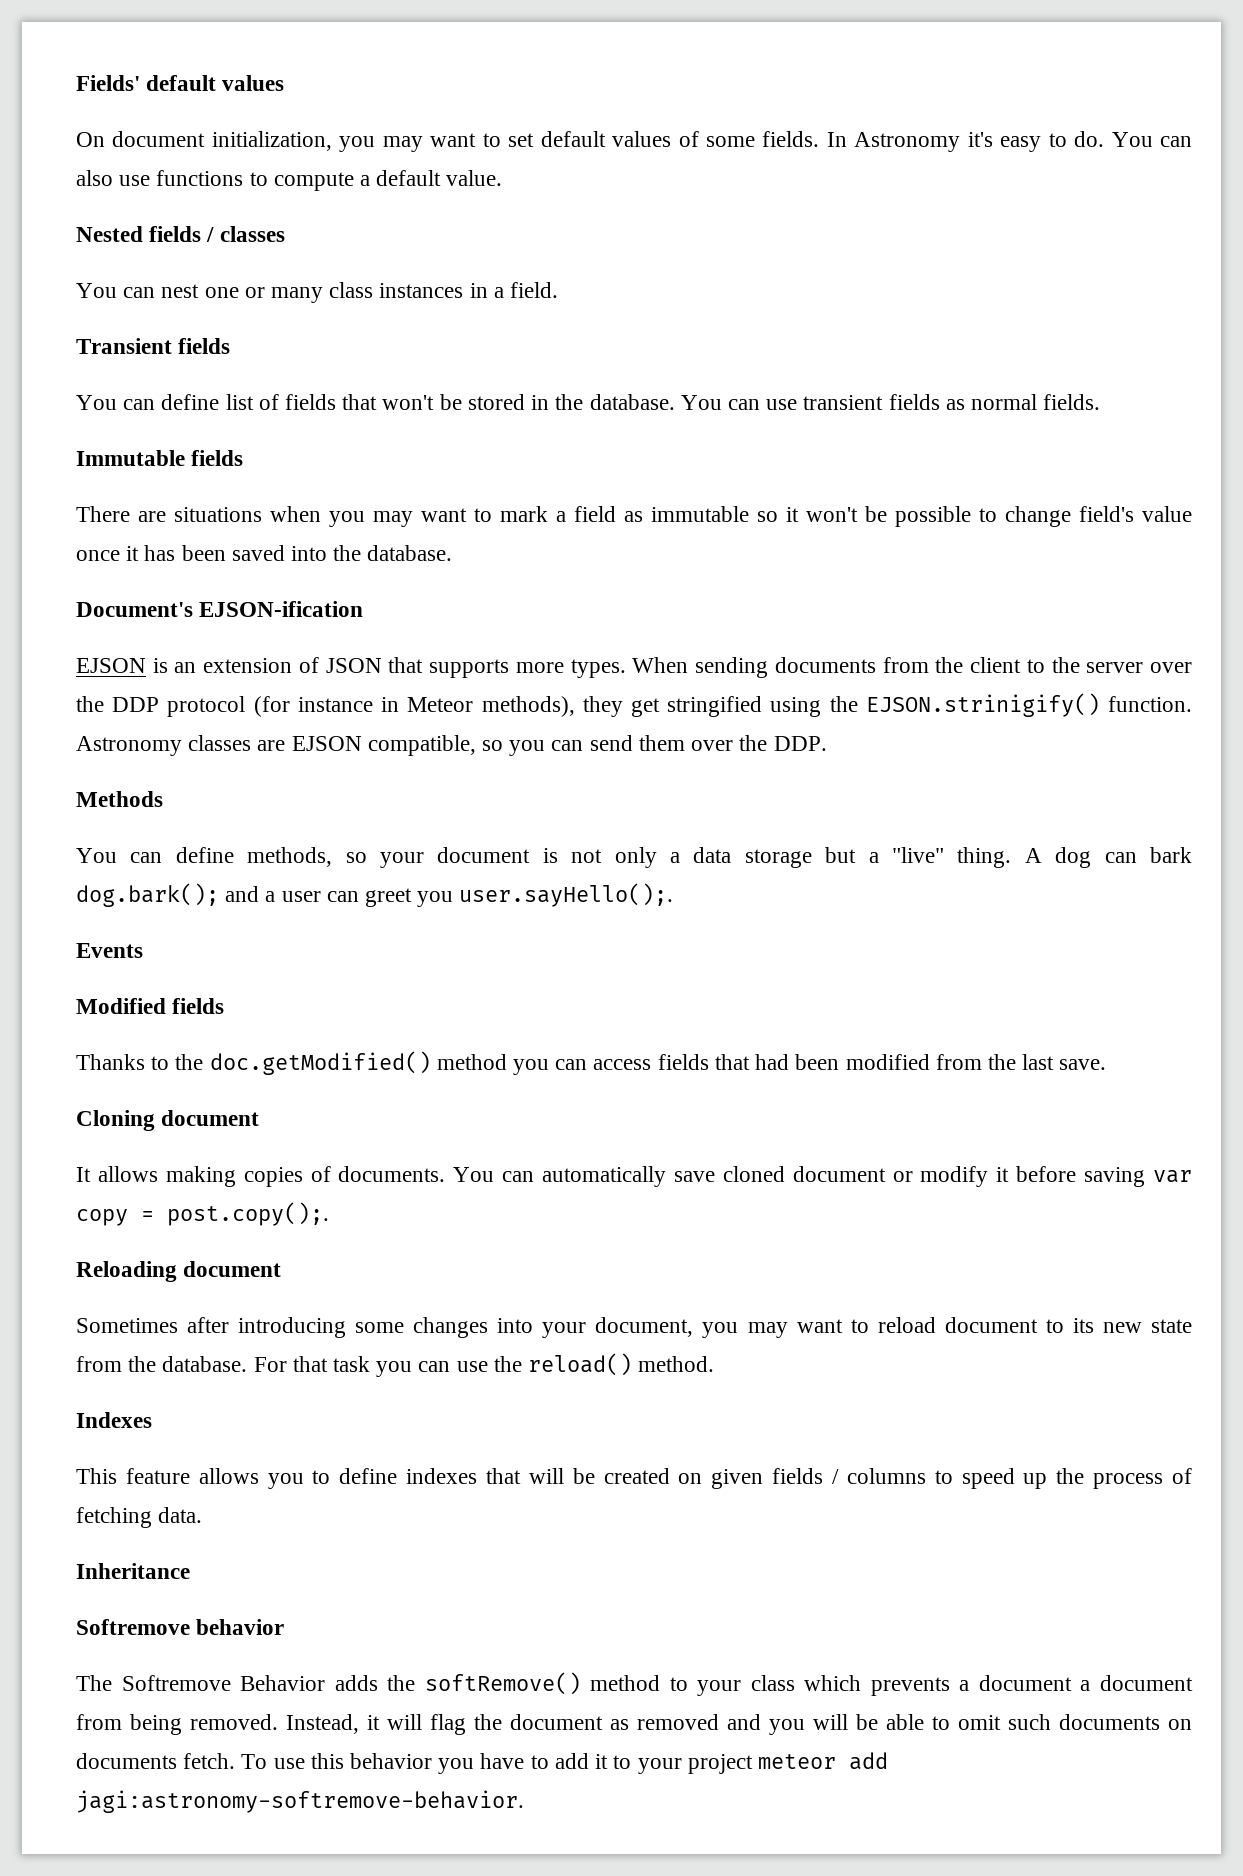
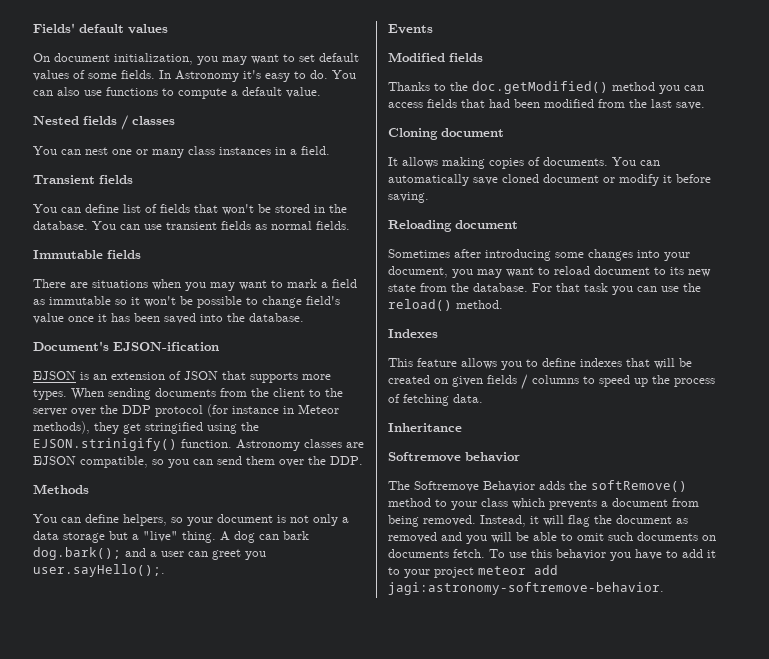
- You can define methods, so your document is not only a data storage but a "live" thing.
+ You can define helpers, so your document is not only a data storage but a "live" thing.
- You can automatically save cloned document or modify it before saving var copy = post.copy();.
+ You can automatically save cloned document or modify it before saving.
- The Softremove Behavior adds the softRemove() method to your class which prevents a document a document from being removed.
+ The Softremove Behavior adds the softRemove() method to your class which prevents a document from being removed.

